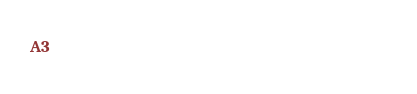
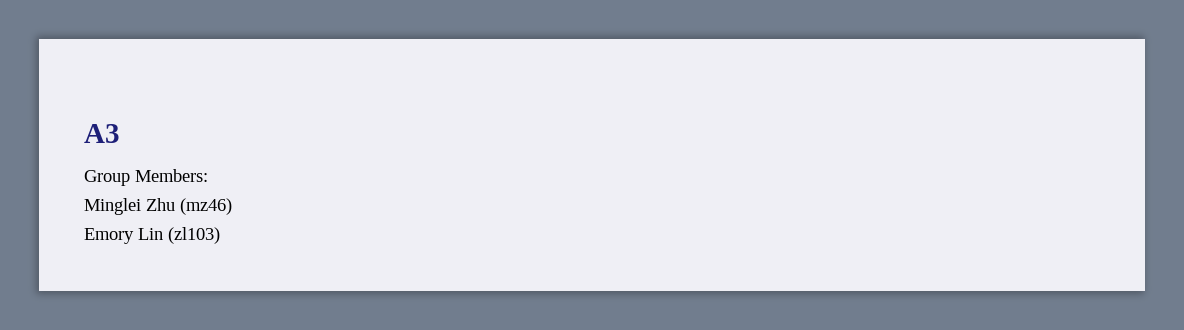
+ Group Members:
+ Minglei Zhu (mz46)
+ Emory Lin (zl103)

